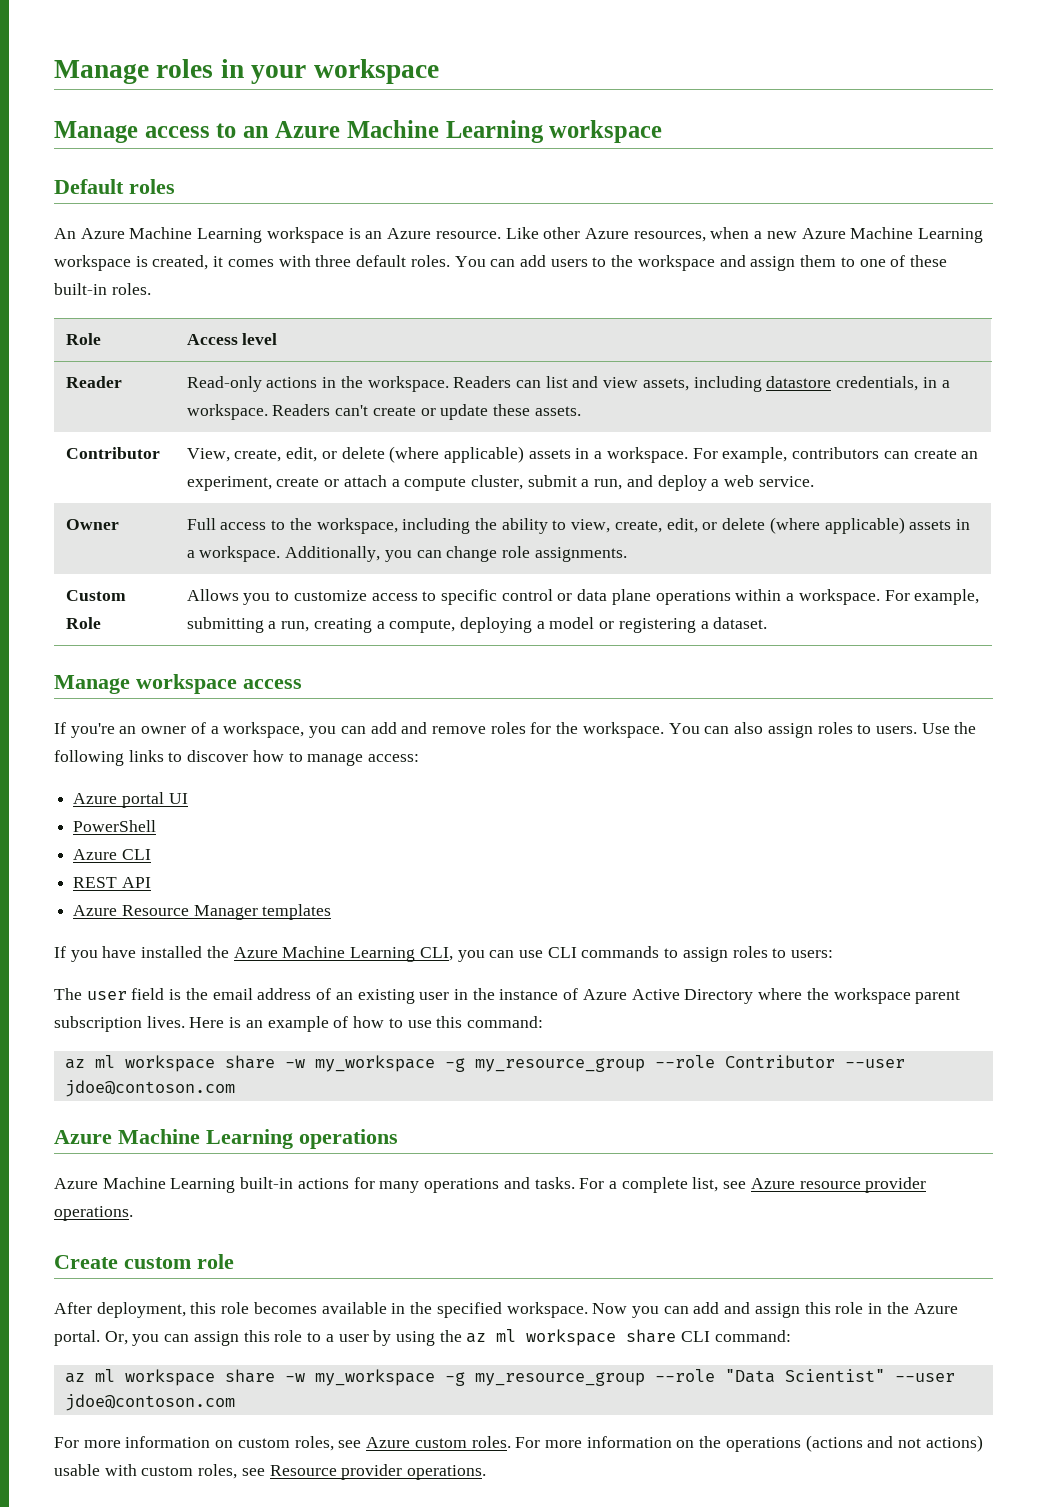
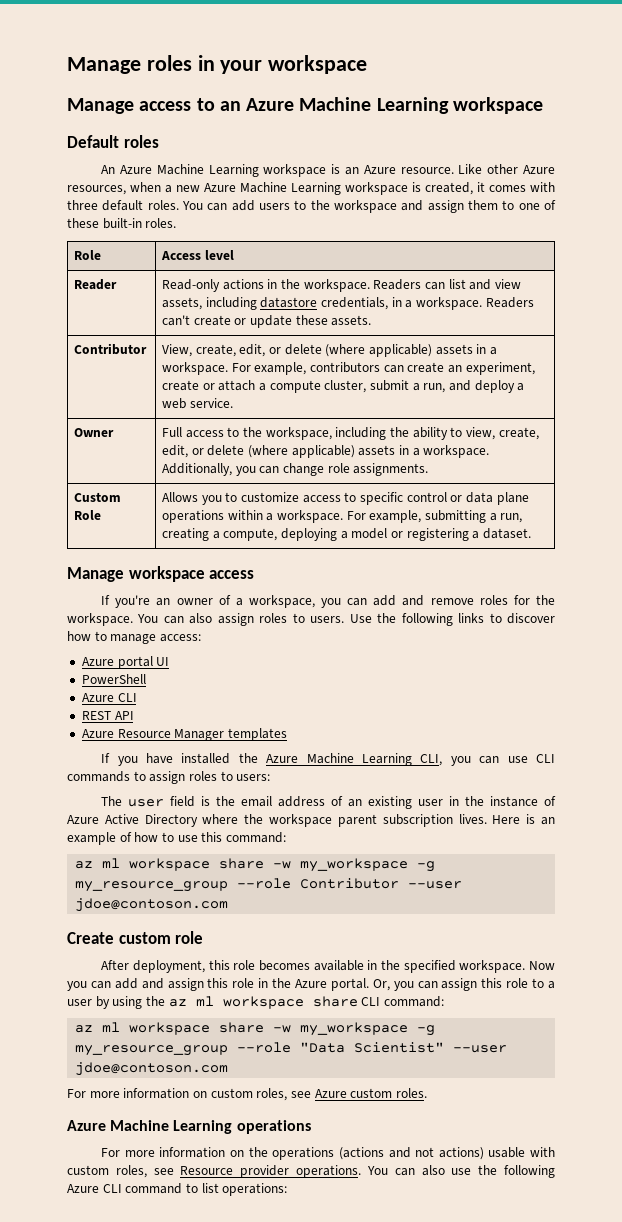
- Azure Machine Learning operations
- Azure Machine Learning built-in actions for many operations and tasks. For a complete list, see Azure resource provider operations.
- For more information on custom roles, see Azure custom roles. For more information on the operations (actions and not actions) usable with custom roles, see Resource provider operations.
+ For more information on custom roles, see Azure custom roles.
+ Azure Machine Learning operations
+ For more information on the operations (actions and not actions) usable with custom roles, see Resource provider operations.
+ You can also use the following Azure CLI command to list operations:

